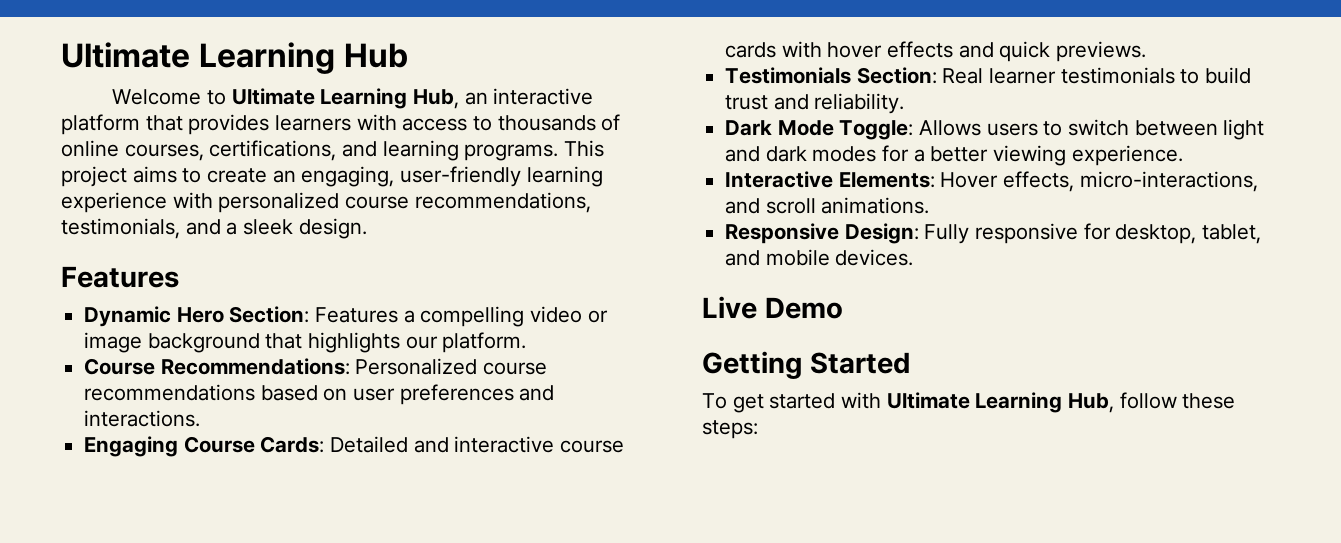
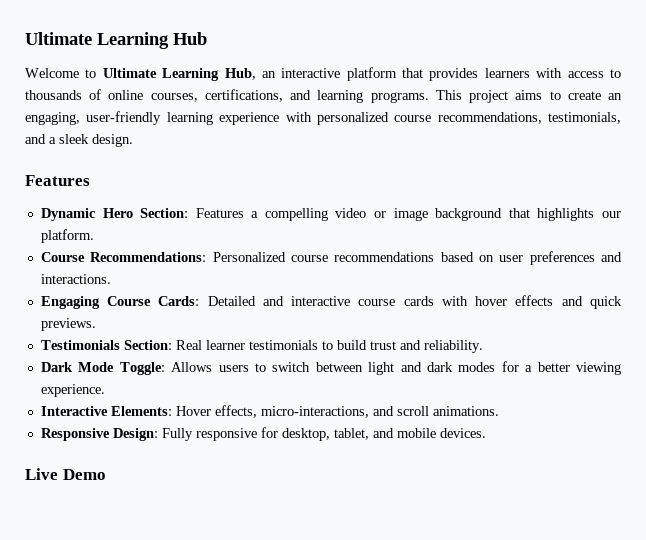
- Getting Started
- To get started with Ultimate Learning Hub, follow these steps:

